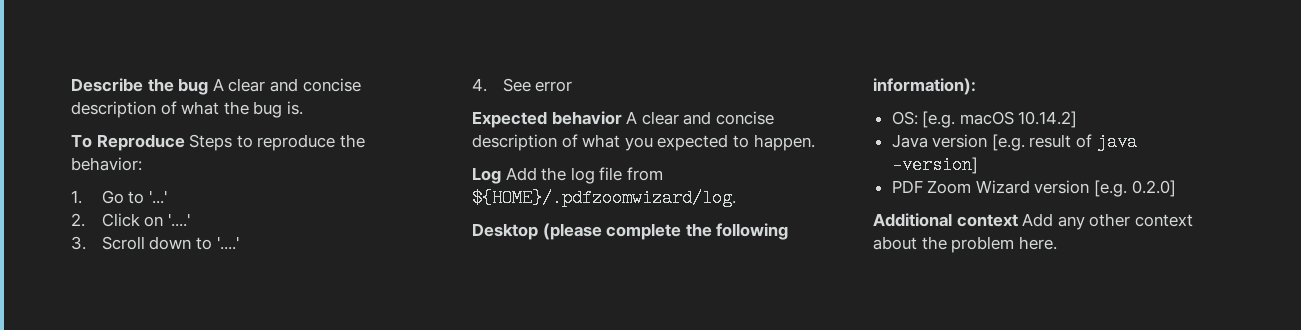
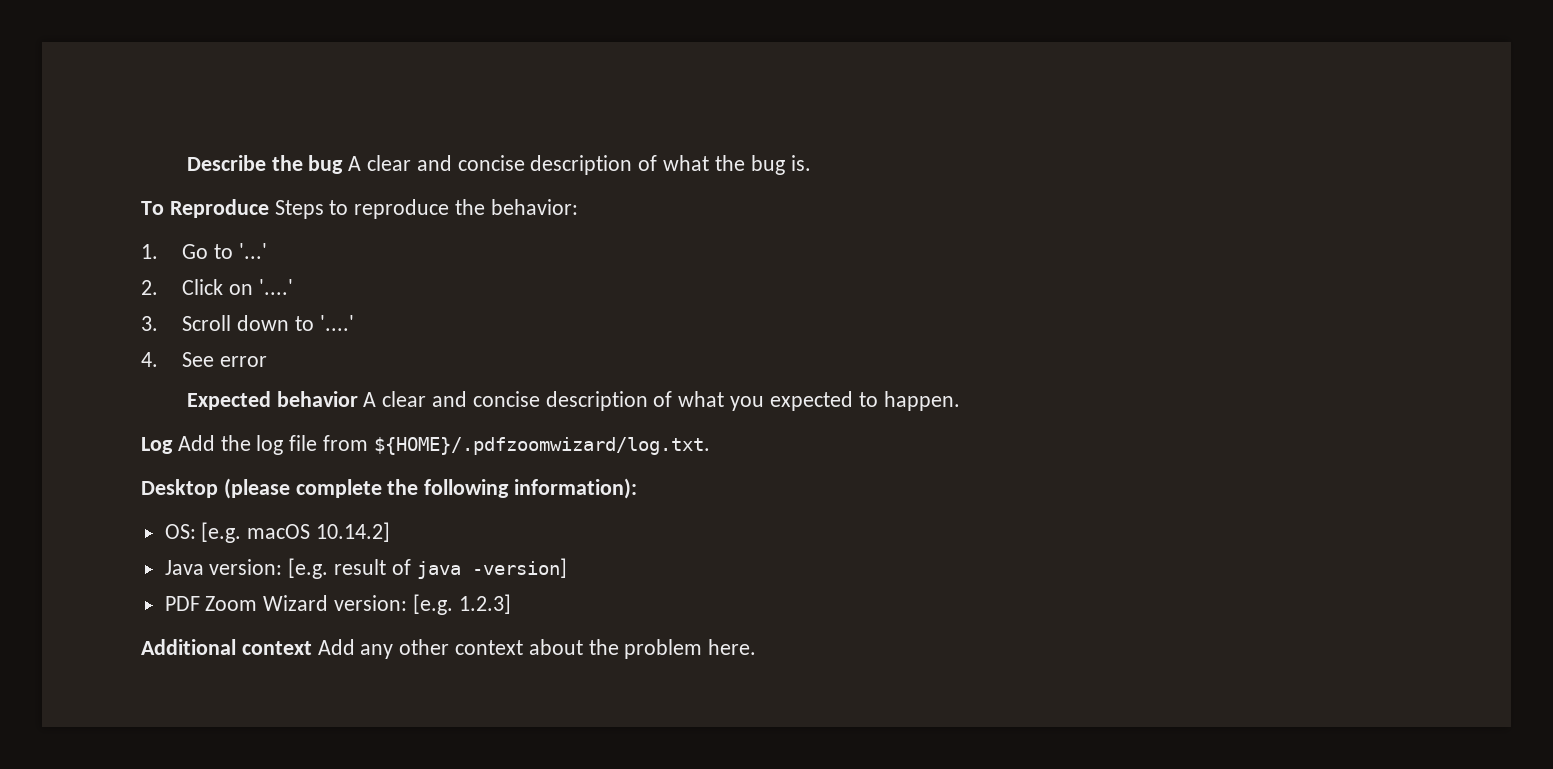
- Log Add the log file from ${HOME}/.pdfzoomwizard/log.
+ Log Add the log file from ${HOME}/.pdfzoomwizard/log.txt.
- Java version [e.g. result of java -version]
+ Java version: [e.g. result of java -version]
- PDF Zoom Wizard version [e.g. 0.2.0]
+ PDF Zoom Wizard version: [e.g. 1.2.3]

